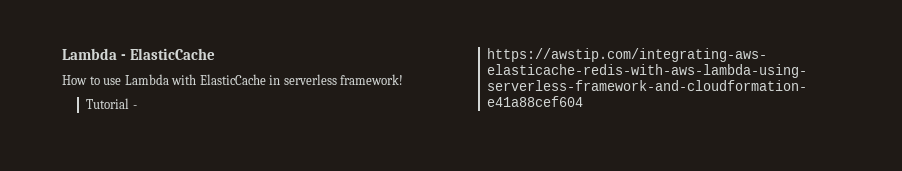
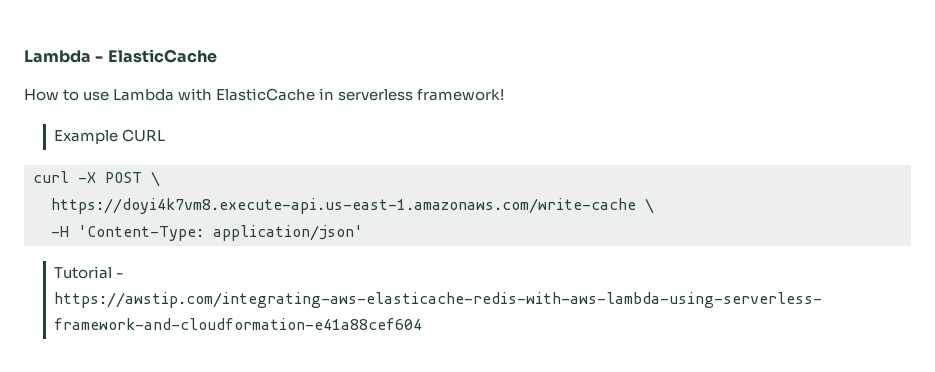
+ Example CURL
+ curl -X POST \
+ https://doyi4k7vm8.execute-api.us-east-1.amazonaws.com/write-cache \
+ -H 'Content-Type: application/json'

